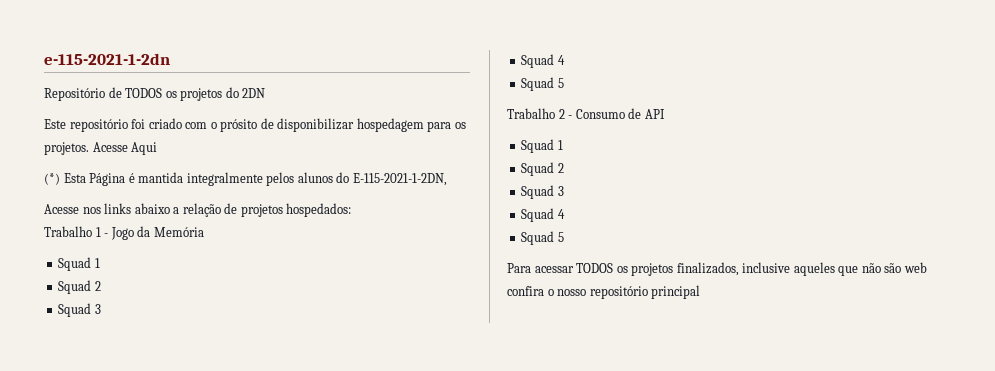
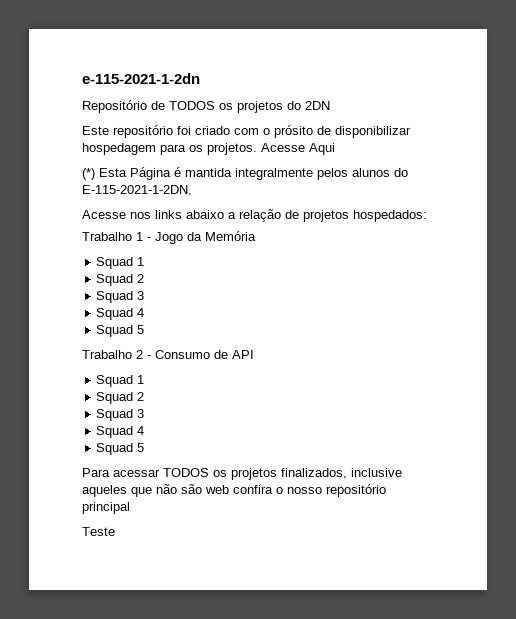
+ Teste

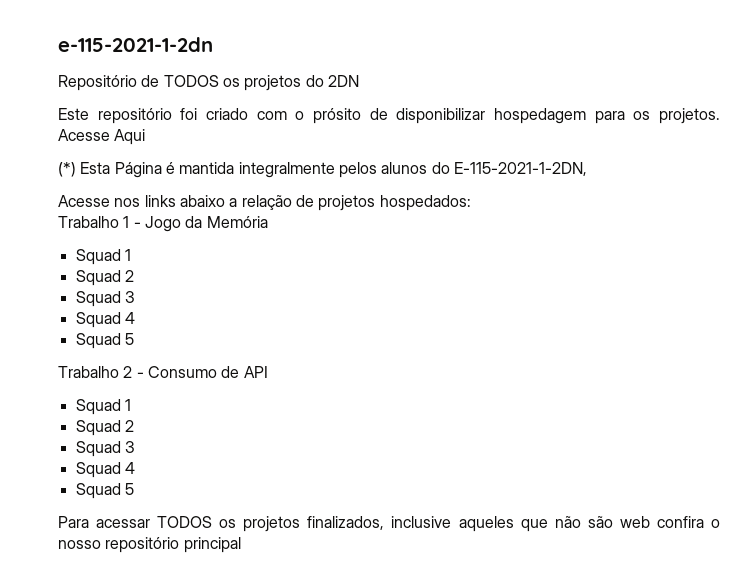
- Teste

